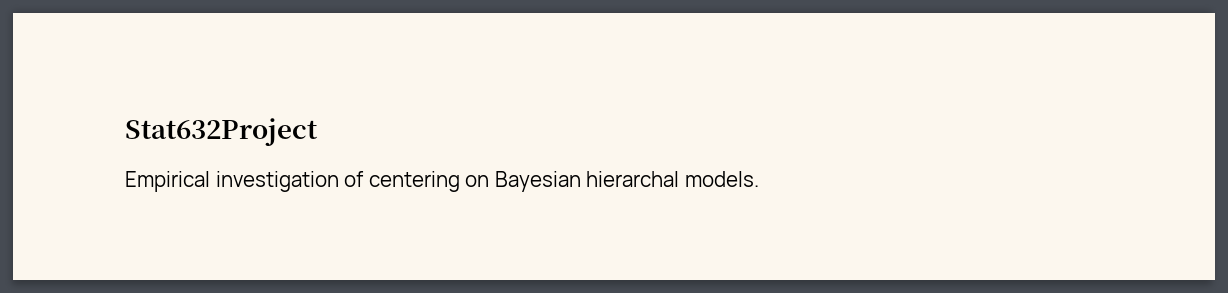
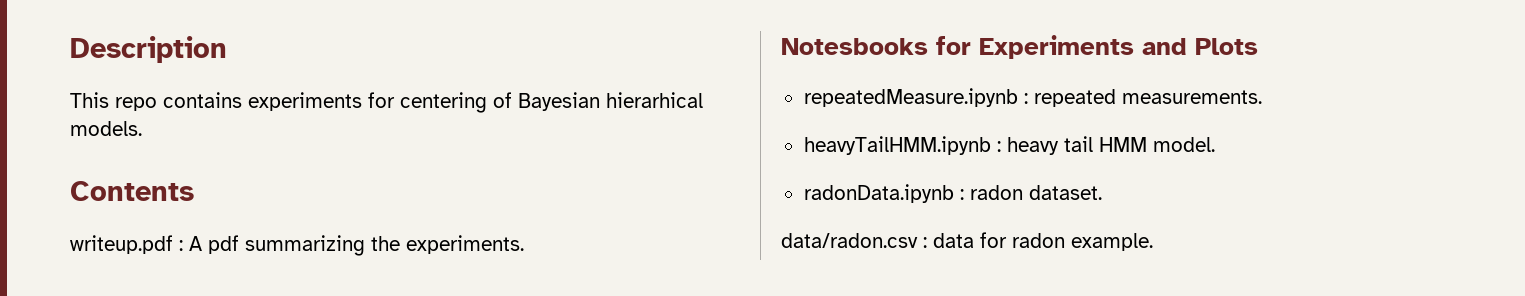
- Stat632Project
- Empirical investigation of centering on Bayesian hierarchal models.
+ Description
+ This repo contains experiments for centering of Bayesian hierarhical models.
+ Contents
+ writeup.pdf : A pdf summarizing the experiments.
+ Notesbooks for Experiments and Plots
+ repeatedMeasure.ipynb : repeated measurements.
+ heavyTailHMM.ipynb : heavy tail HMM model.
+ radonData.ipynb : radon dataset.
+ data/radon.csv : data for radon example.

